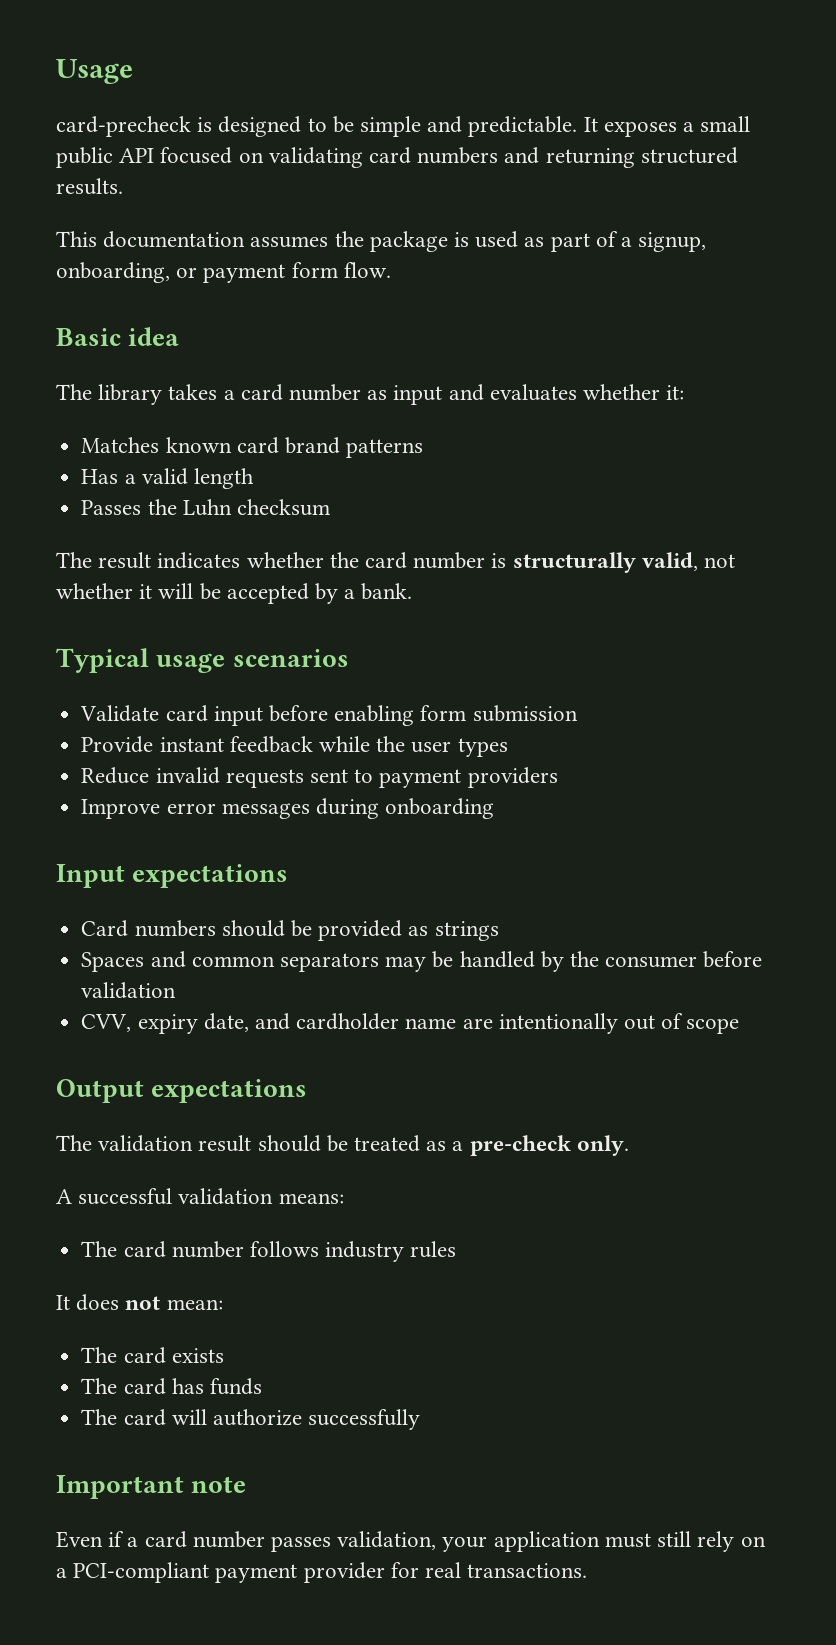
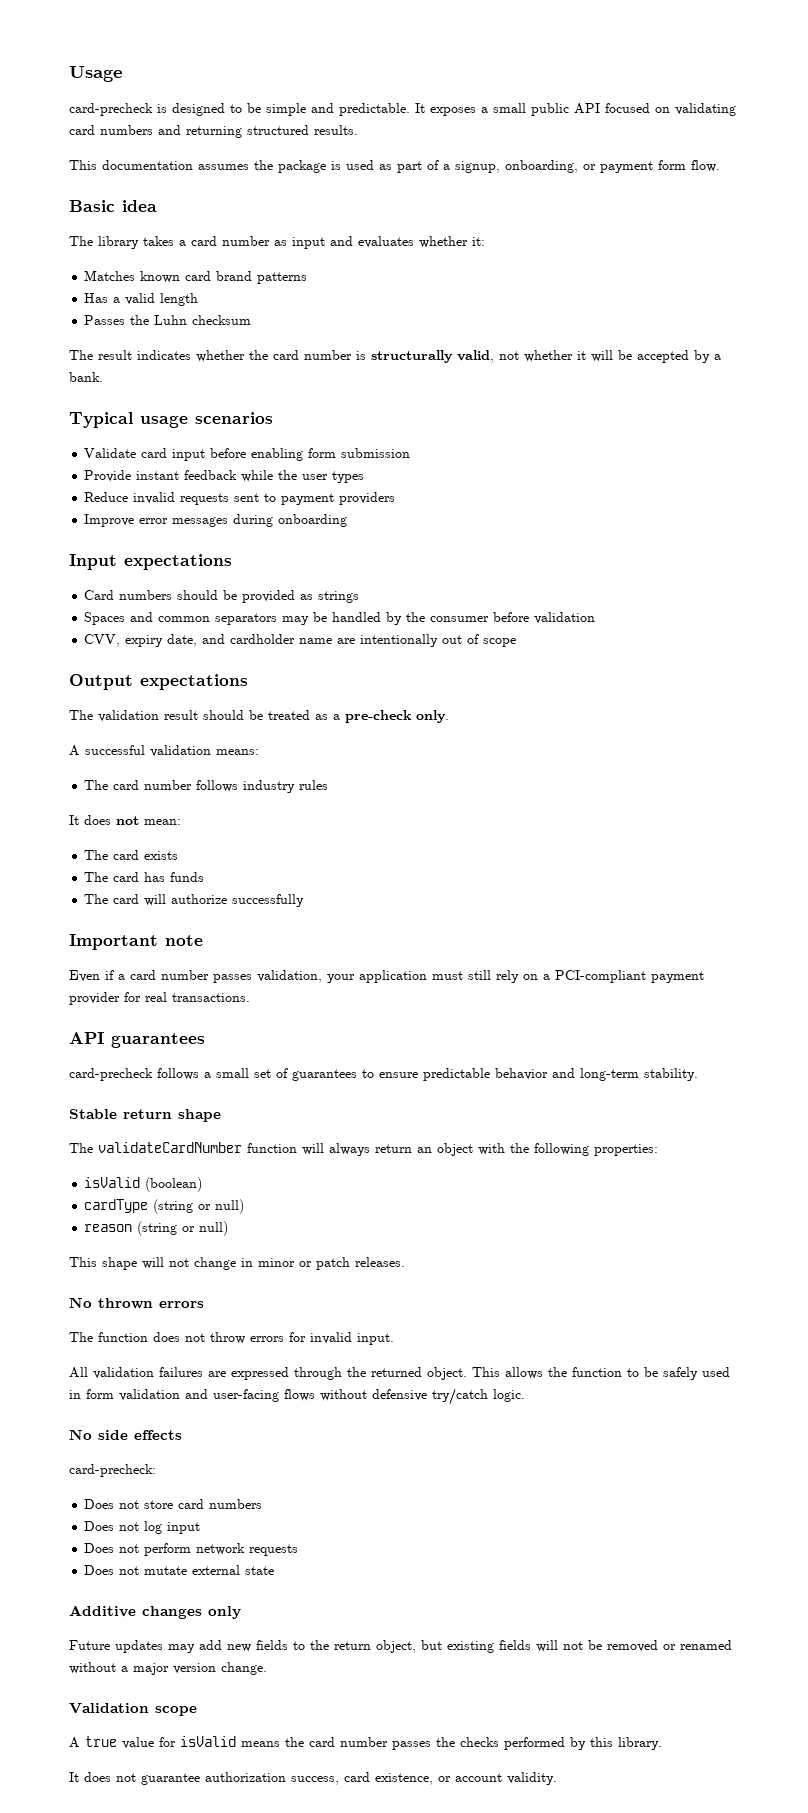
+ API guarantees
+ card-precheck follows a small set of guarantees to ensure predictable behavior and long-term stability.
+ Stable return shape
+ The validateCardNumber function will always return an object with the following properties:
+ isValid (boolean)
+ cardType (string or null)
+ reason (string or null)
+ This shape will not change in minor or patch releases.
+ No thrown errors
+ The function does not throw errors for invalid input.
+ All validation failures are expressed through the returned object. This allows the function to be safely used in form validation and user-facing flows without defensive try/catch logic.
+ No side effects
+ card-precheck:
+ Does not store card numbers
+ Does not log input
+ Does not perform network requests
+ Does not mutate external state
+ Additive changes only
+ Future updates may add new fields to the return object, but existing fields will not be removed or renamed without a major version change.
+ Validation scope
+ A true value for isValid means the card number passes the checks performed by this library.
+ It does not guarantee authorization success, card existence, or account validity.

